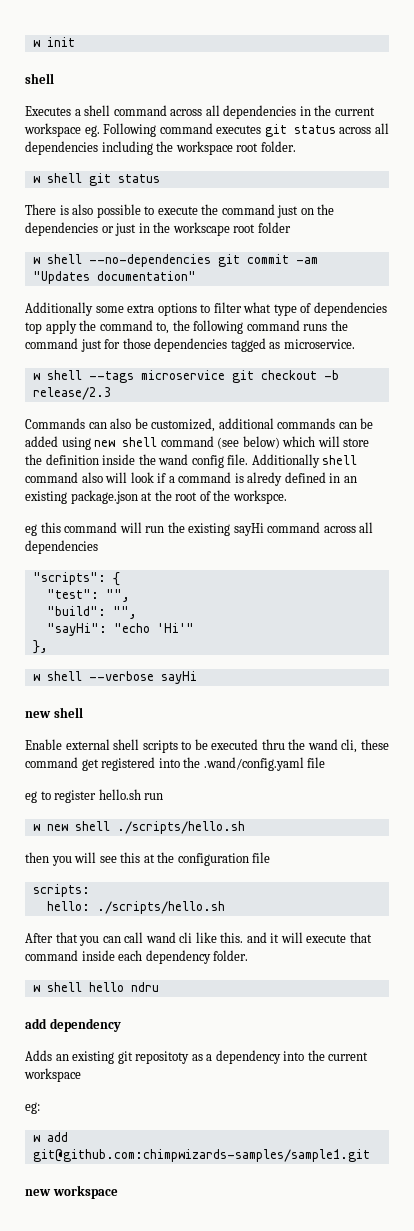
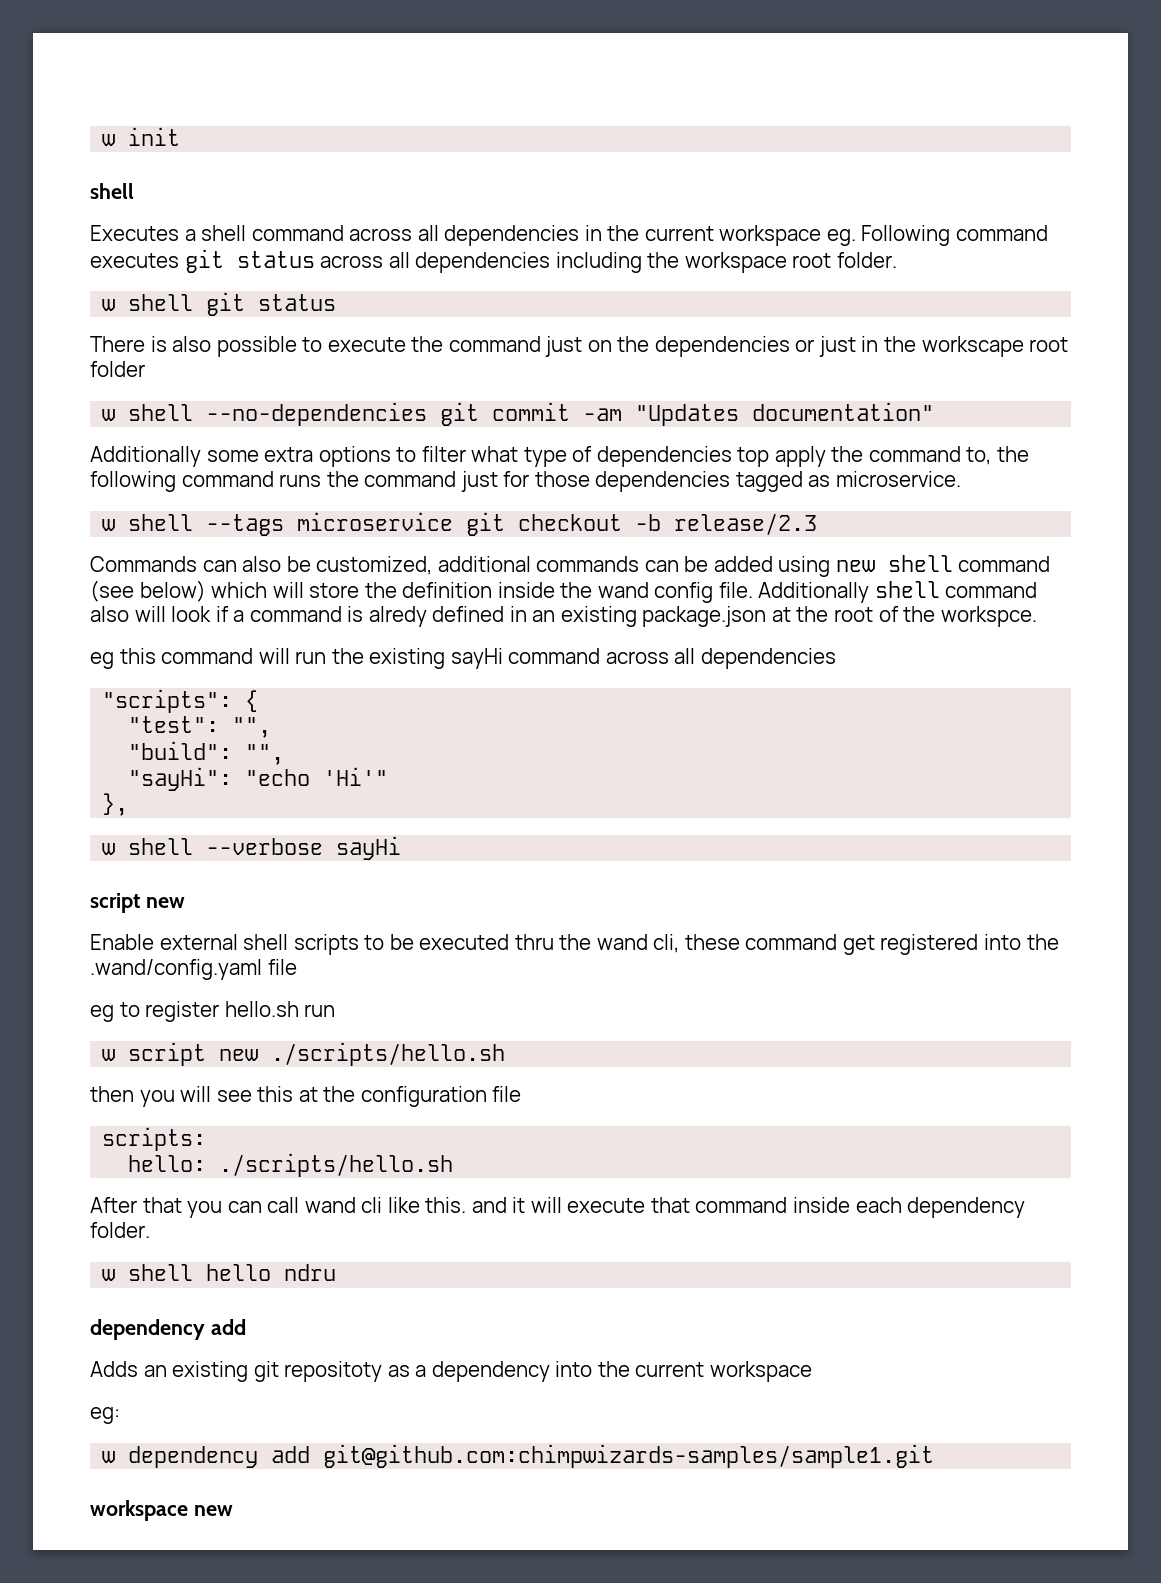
  w shell --verbose sayHi
- new shell
+ script new
- w new shell ./scripts/hello.sh
+ w script new ./scripts/hello.sh
  w shell hello ndru
- add dependency
+ dependency add
- w add git@github.com:chimpwizards-samples/sample1.git
+ w dependency add git@github.com:chimpwizards-samples/sample1.git
- new workspace
+ workspace new

